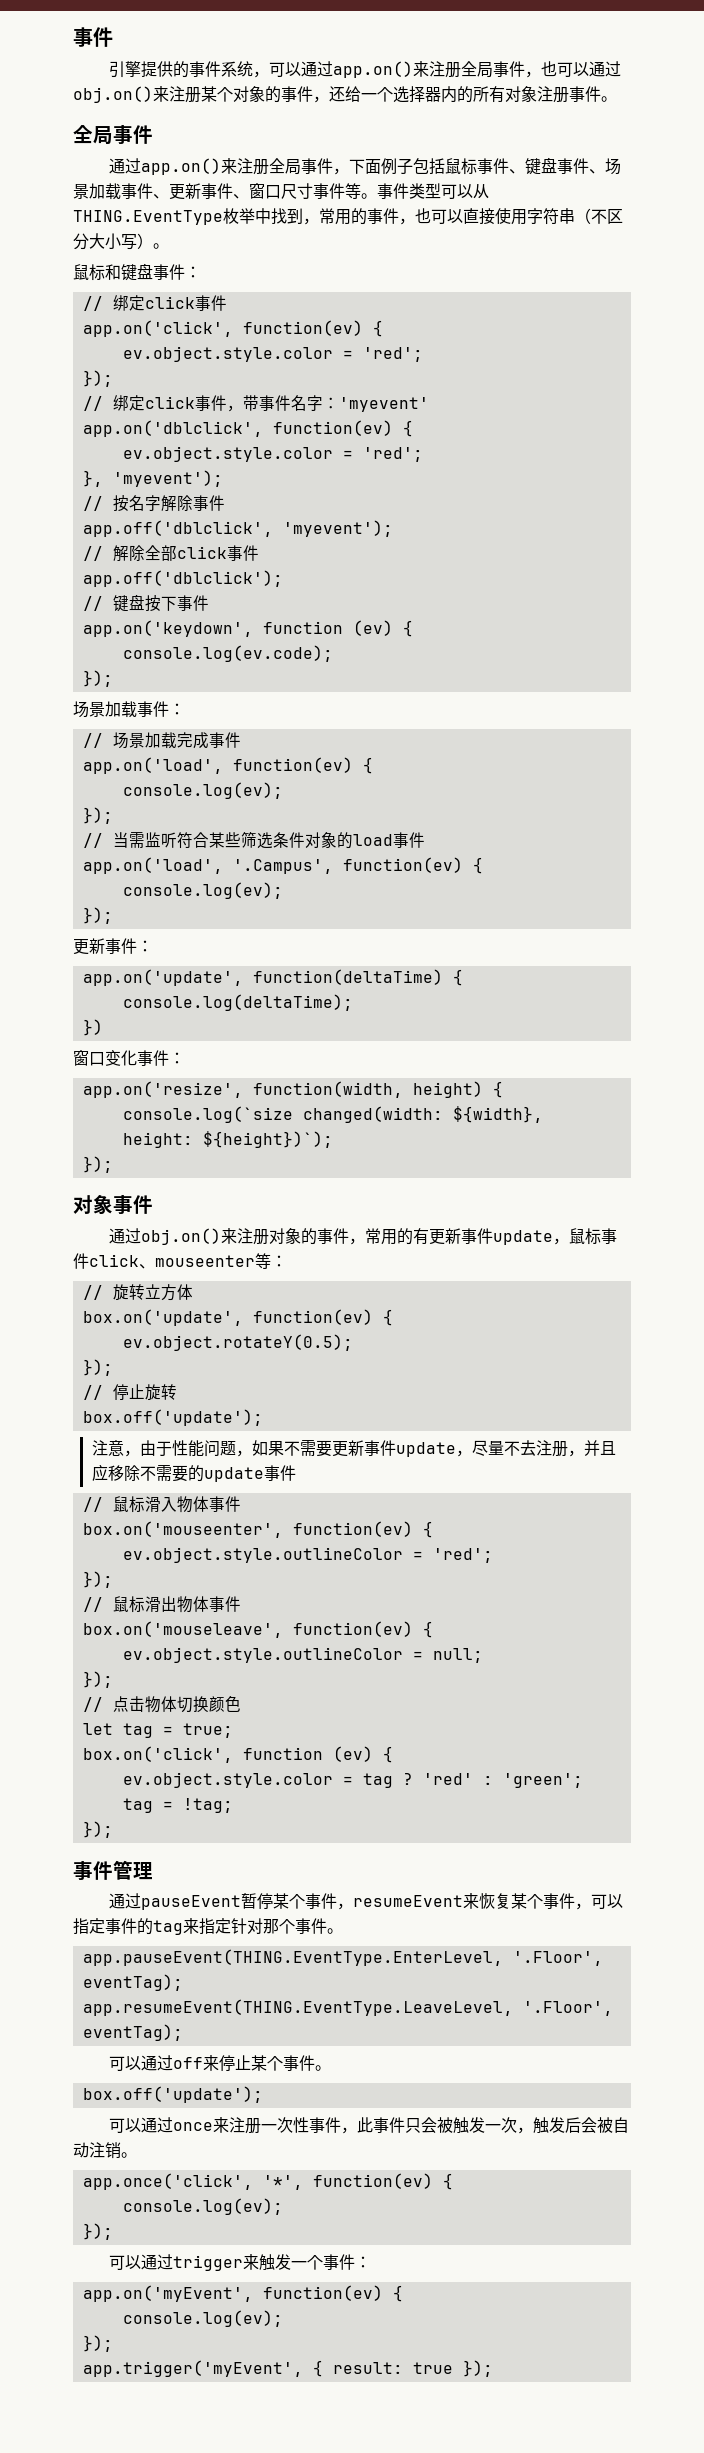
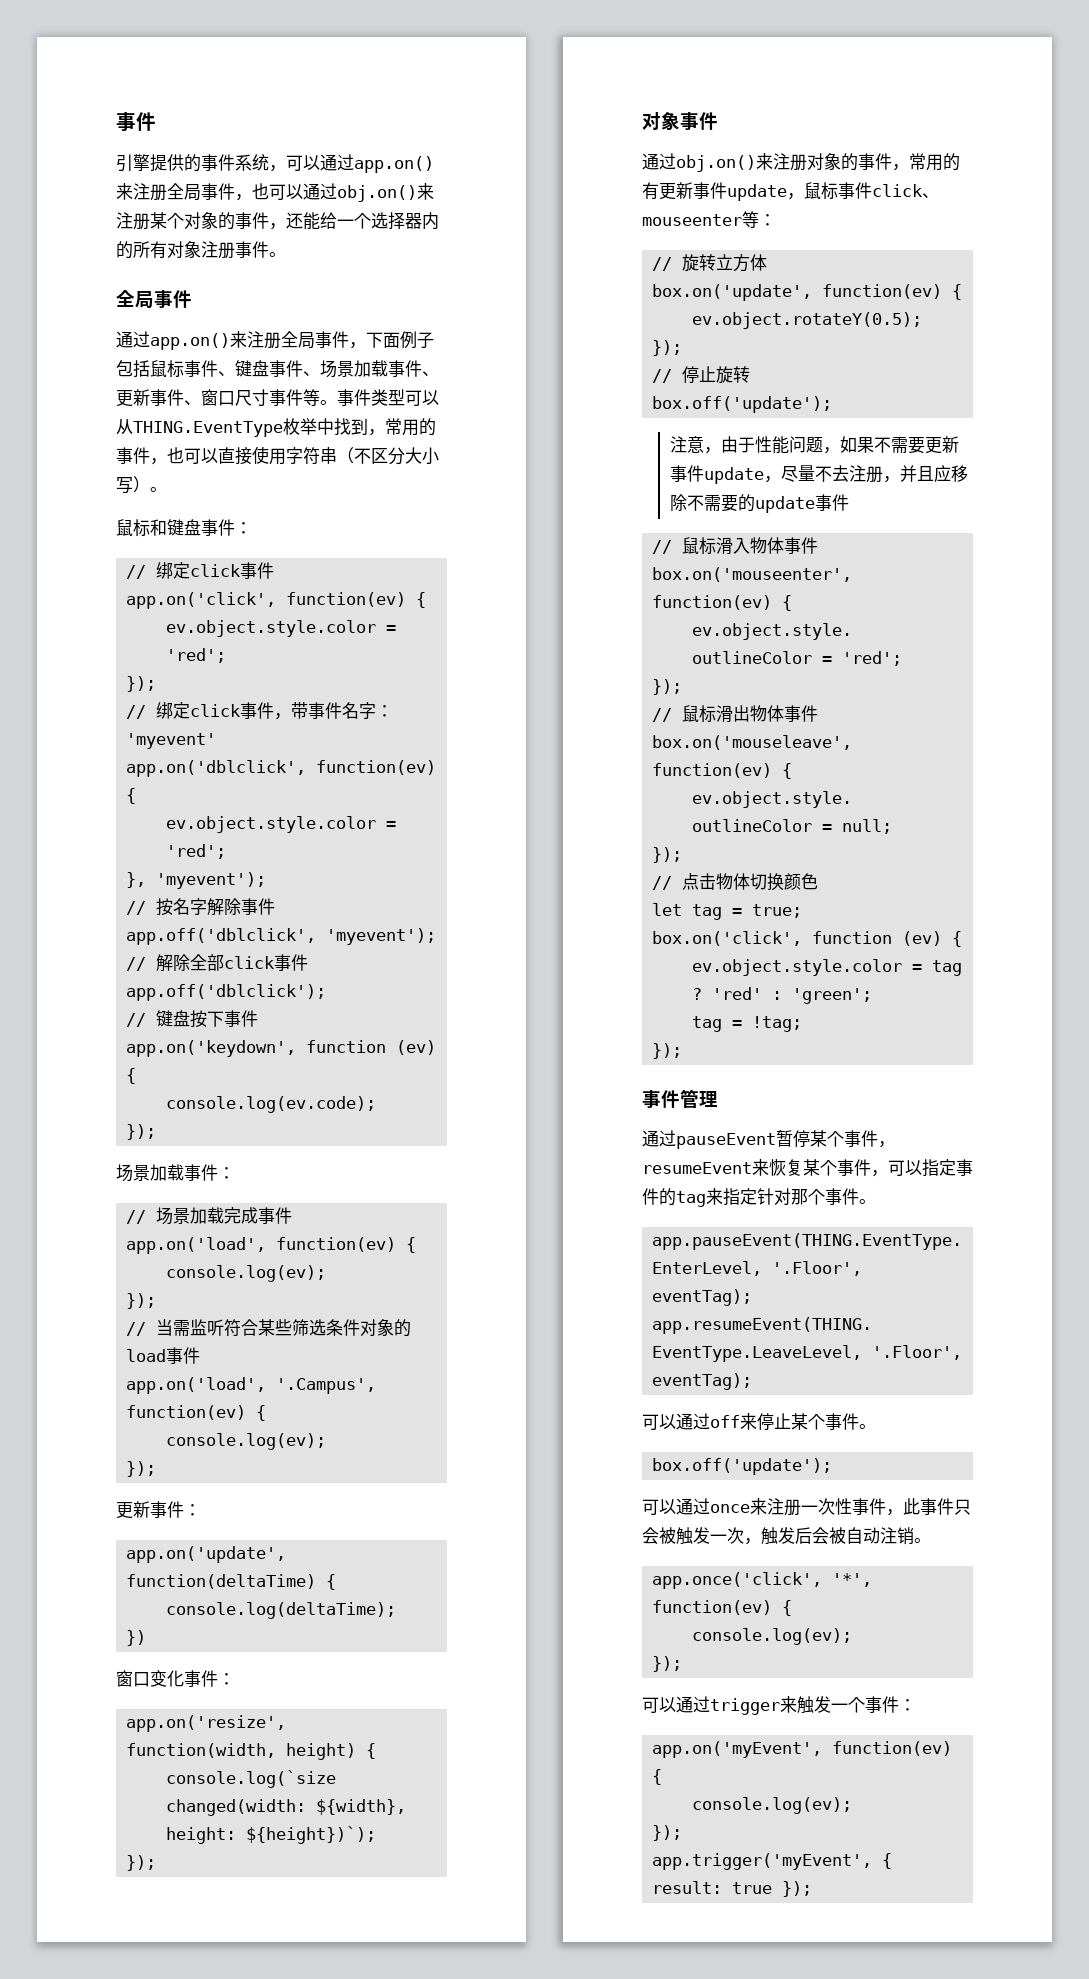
- 引擎提供的事件系统，可以通过app.on()来注册全局事件，也可以通过obj.on()来注册某个对象的事件，还给一个选择器内的所有对象注册事件。
+ 引擎提供的事件系统，可以通过app.on()来注册全局事件，也可以通过obj.on()来注册某个对象的事件，还能给一个选择器内的所有对象注册事件。

